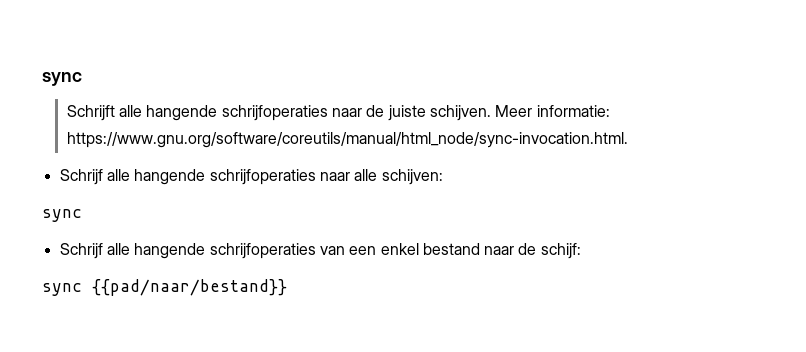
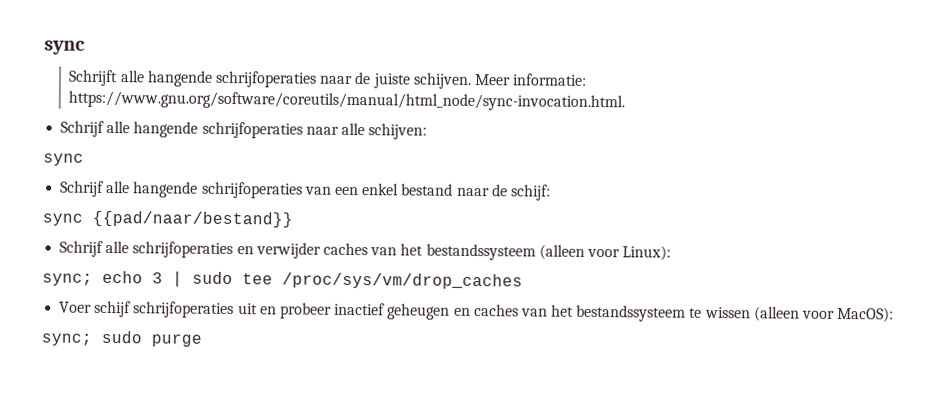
+ Schrijf alle schrijfoperaties en verwijder caches van het bestandssysteem (alleen voor Linux):
+ sync; echo 3 | sudo tee /proc/sys/vm/drop_caches
+ Voer schijf schrijfoperaties uit en probeer inactief geheugen en caches van het bestandssysteem te wissen (alleen voor MacOS):
+ sync; sudo purge

